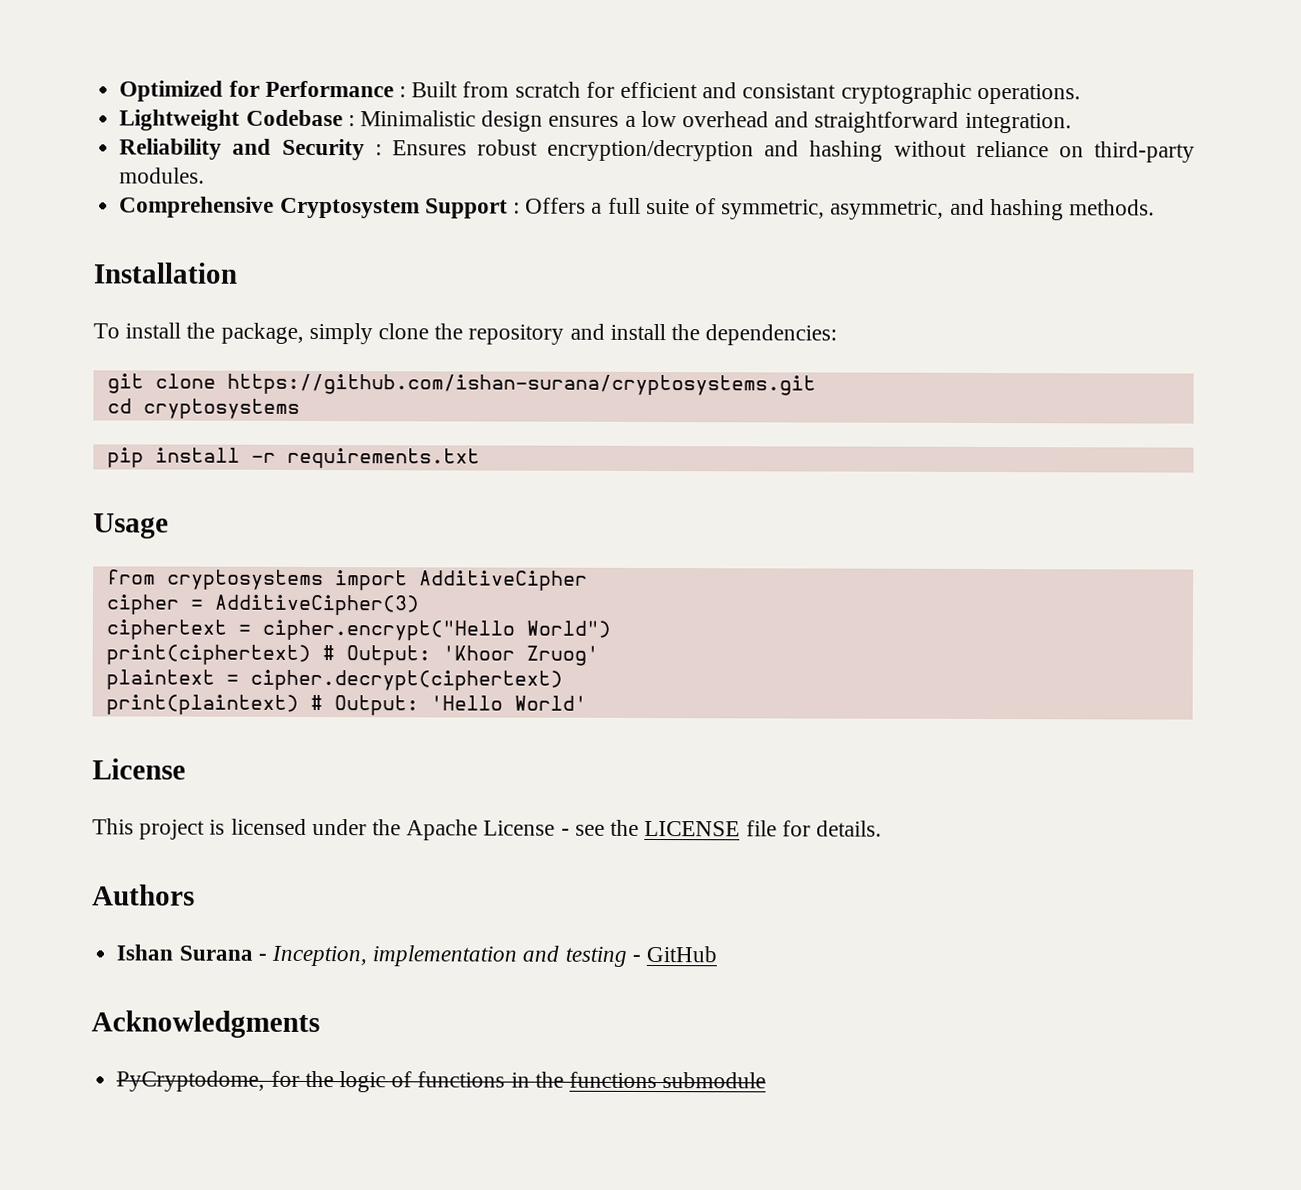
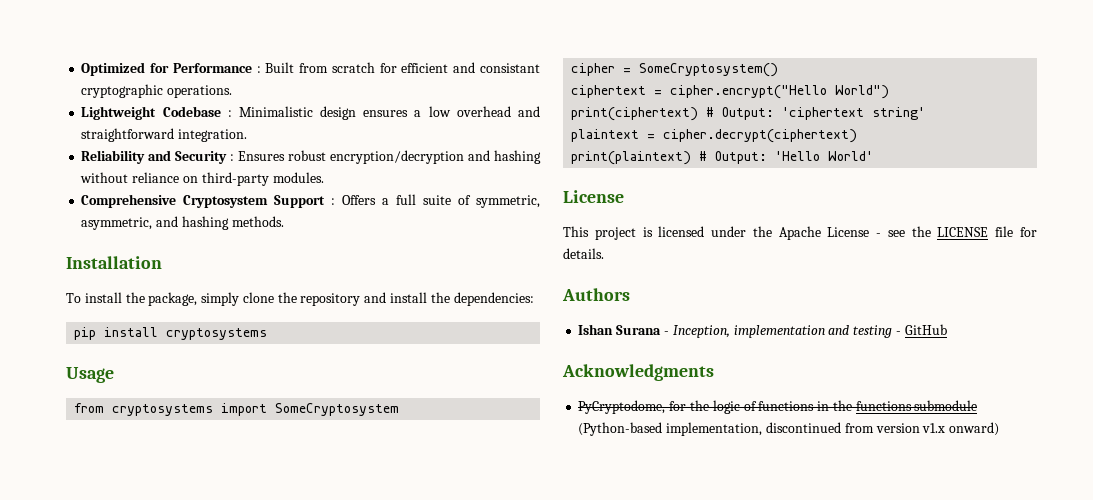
- git clone https://github.com/ishan-surana/cryptosystems.git
- cd cryptosystems
- pip install -r requirements.txt
+ pip install cryptosystems
- from cryptosystems import AdditiveCipher
+ from cryptosystems import SomeCryptosystem
- cipher = AdditiveCipher(3)
+ cipher = SomeCryptosystem()
- print(ciphertext) # Output: 'Khoor Zruog'
+ print(ciphertext) # Output: 'ciphertext string'
- PyCryptodome, for the logic of functions in the functions submodule
+ PyCryptodome, for the logic of functions in the functions submodule (Python-based implementation, discontinued from version v1.x onward)

